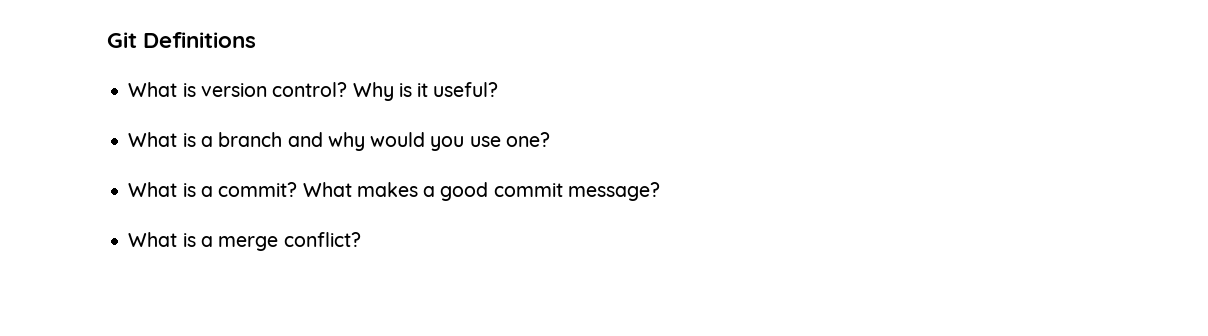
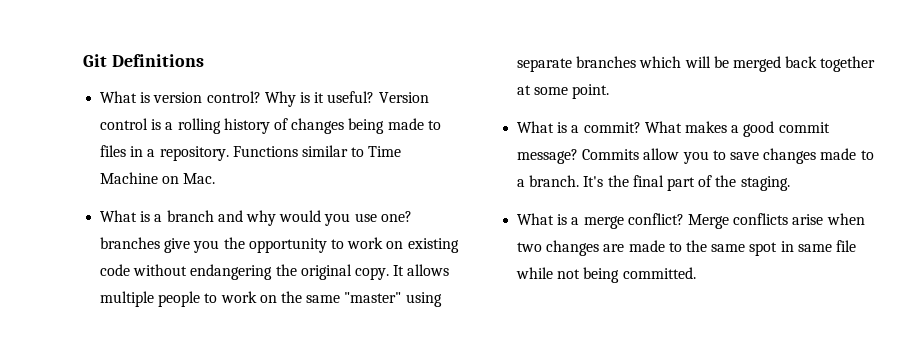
+ Version control is a rolling history of changes being made to files in a repository. Functions similar to Time Machine on Mac.
- What is a branch and why would you use one?
+ What is a branch and why would you use one? branches give you the opportunity to work on existing code without endangering the original copy. It allows multiple people to work on the same "master" using separate branches which will be merged back together at some point.
+ Commits allow you to save changes made to a branch. It's the final part of the staging.
+ Merge conflicts arise when two changes are made to the same spot in same file while not being committed.

